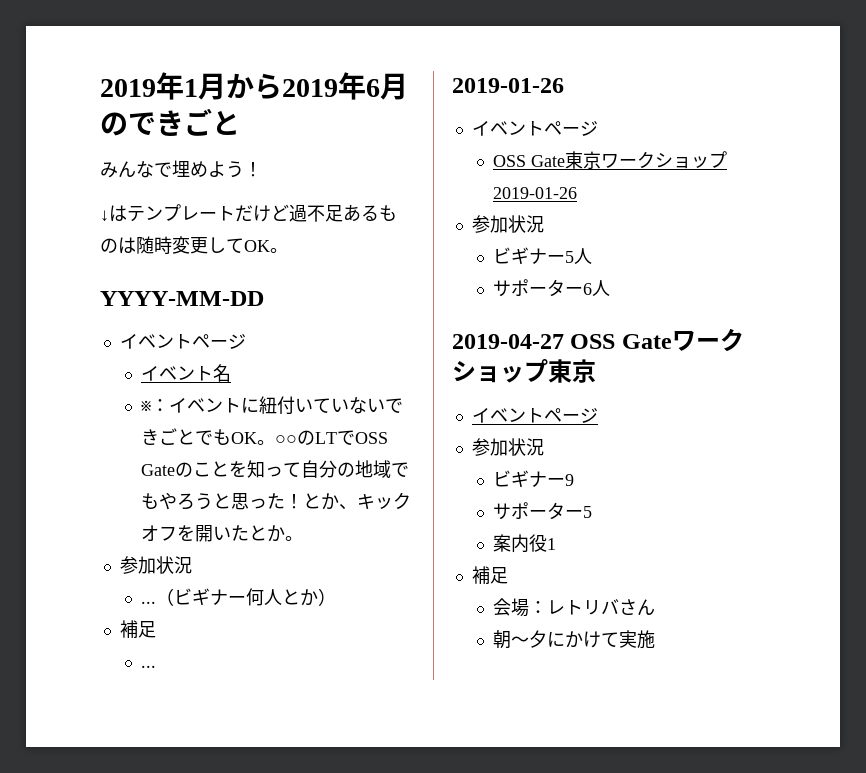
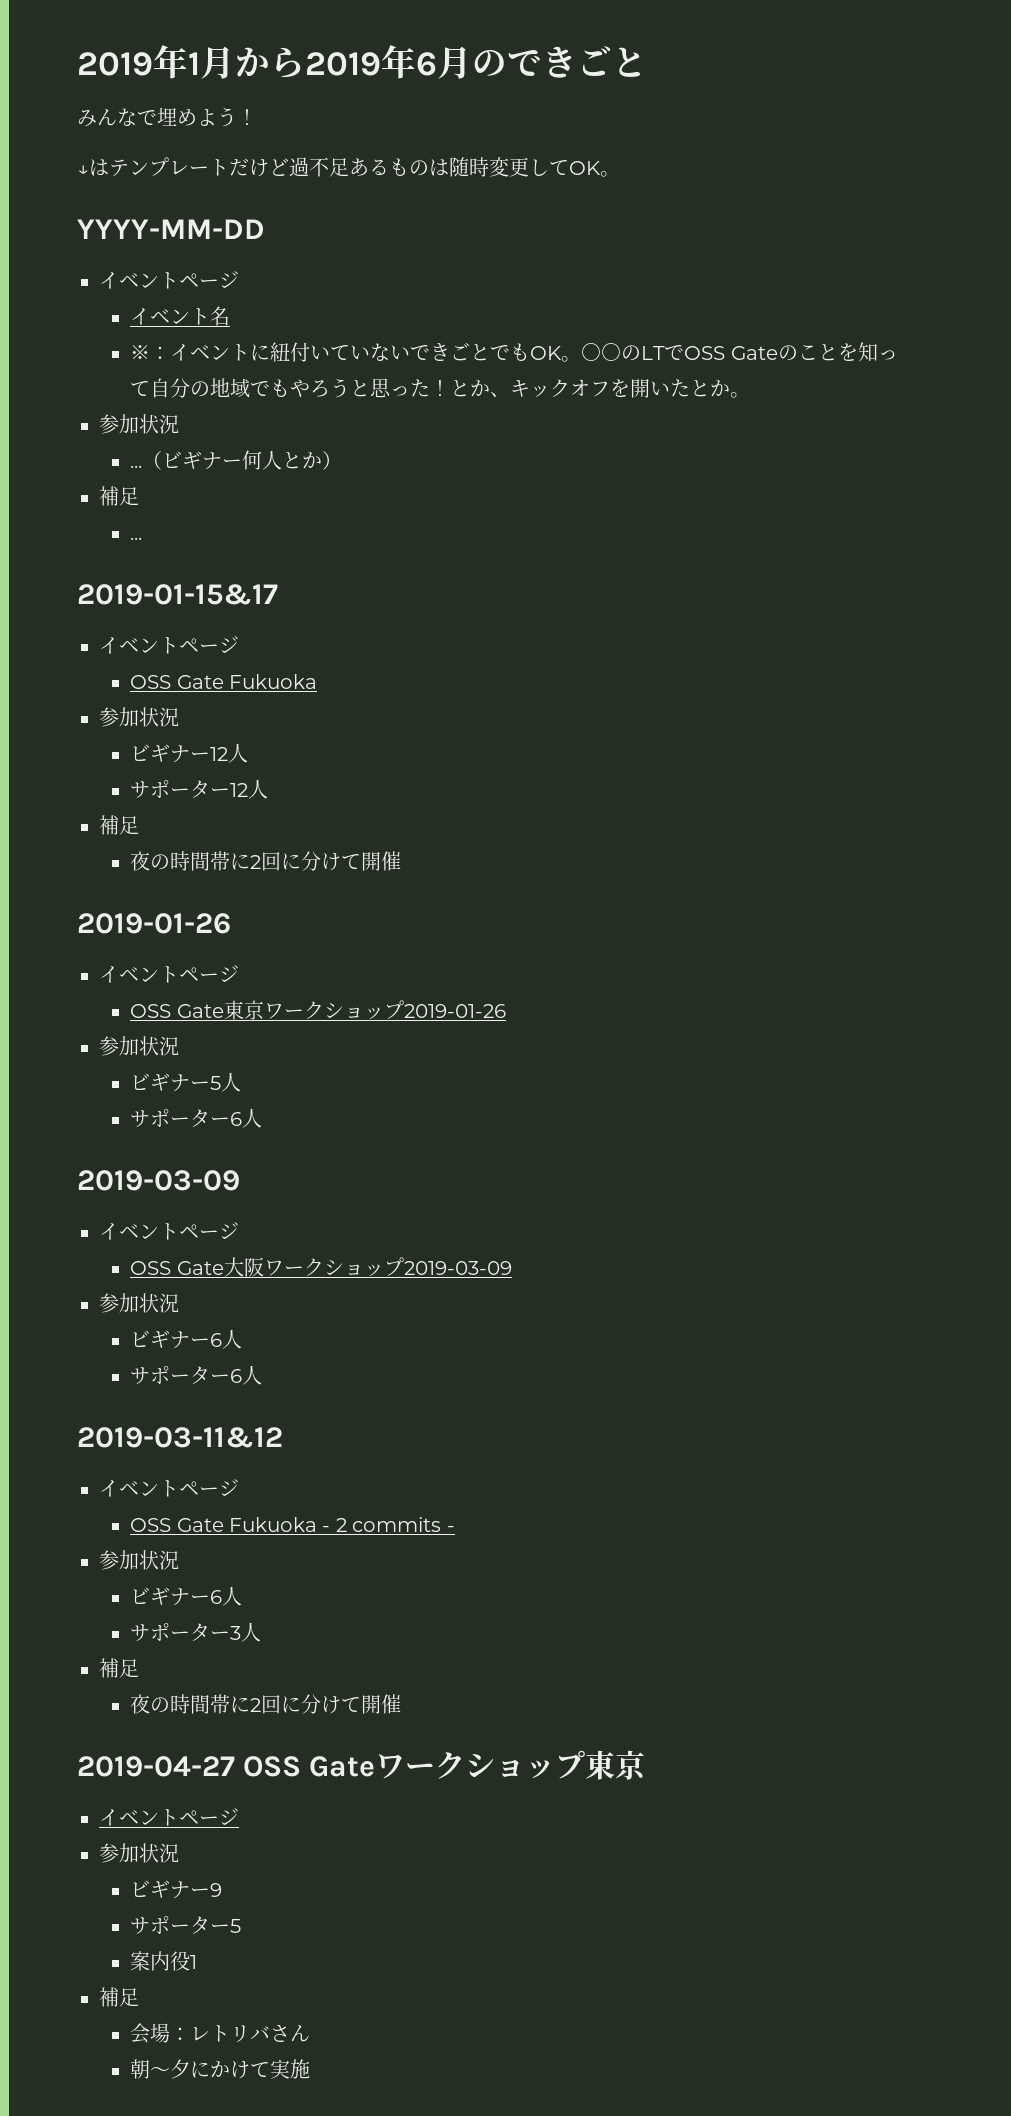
+ 2019-01-15&17
+ イベントページ
+ OSS Gate Fukuoka
+ 参加状況
+ ビギナー12人
+ サポーター12人
+ 補足
+ 夜の時間帯に2回に分けて開催
  ビギナー5人
  サポーター6人
+ 2019-03-09
+ イベントページ
+ OSS Gate大阪ワークショップ2019-03-09
+ 参加状況
+ ビギナー6人
+ サポーター6人
+ 2019-03-11&12
+ イベントページ
+ OSS Gate Fukuoka - 2 commits -
+ 参加状況
+ ビギナー6人
+ サポーター3人
+ 補足
+ 夜の時間帯に2回に分けて開催

